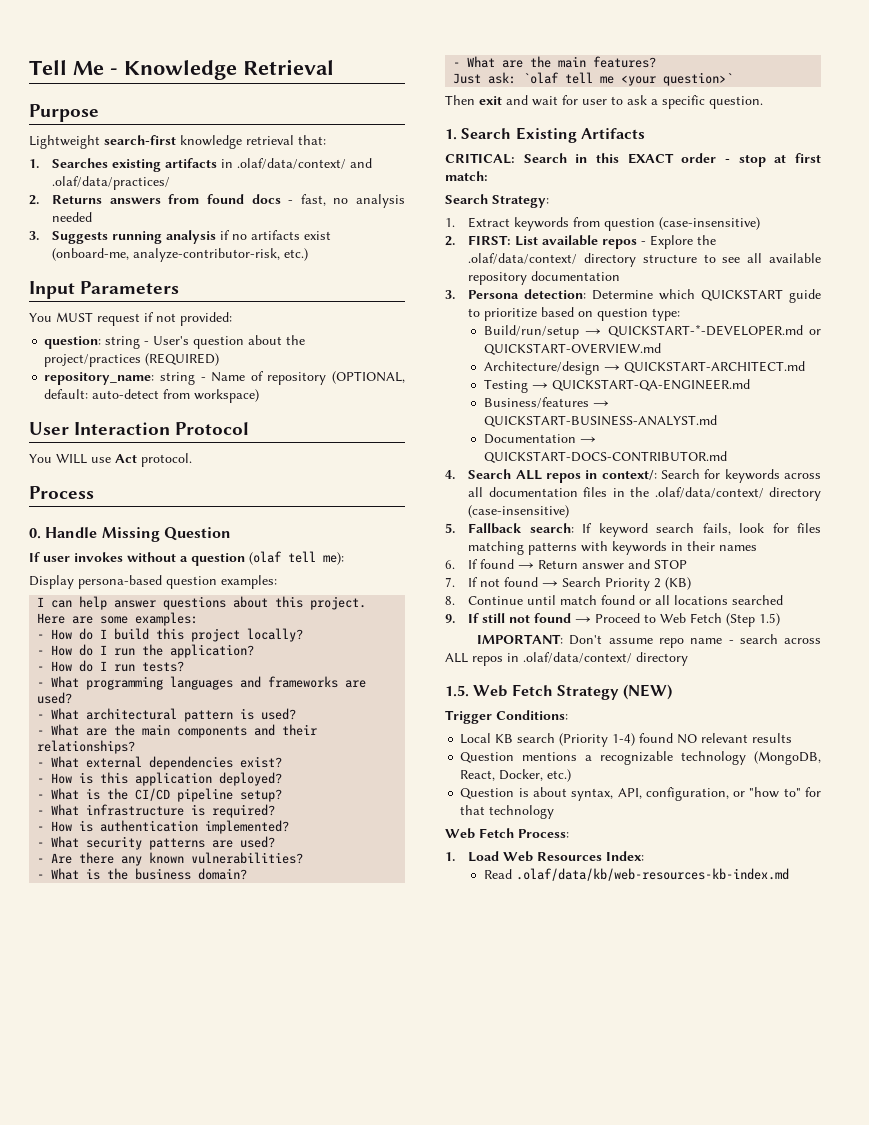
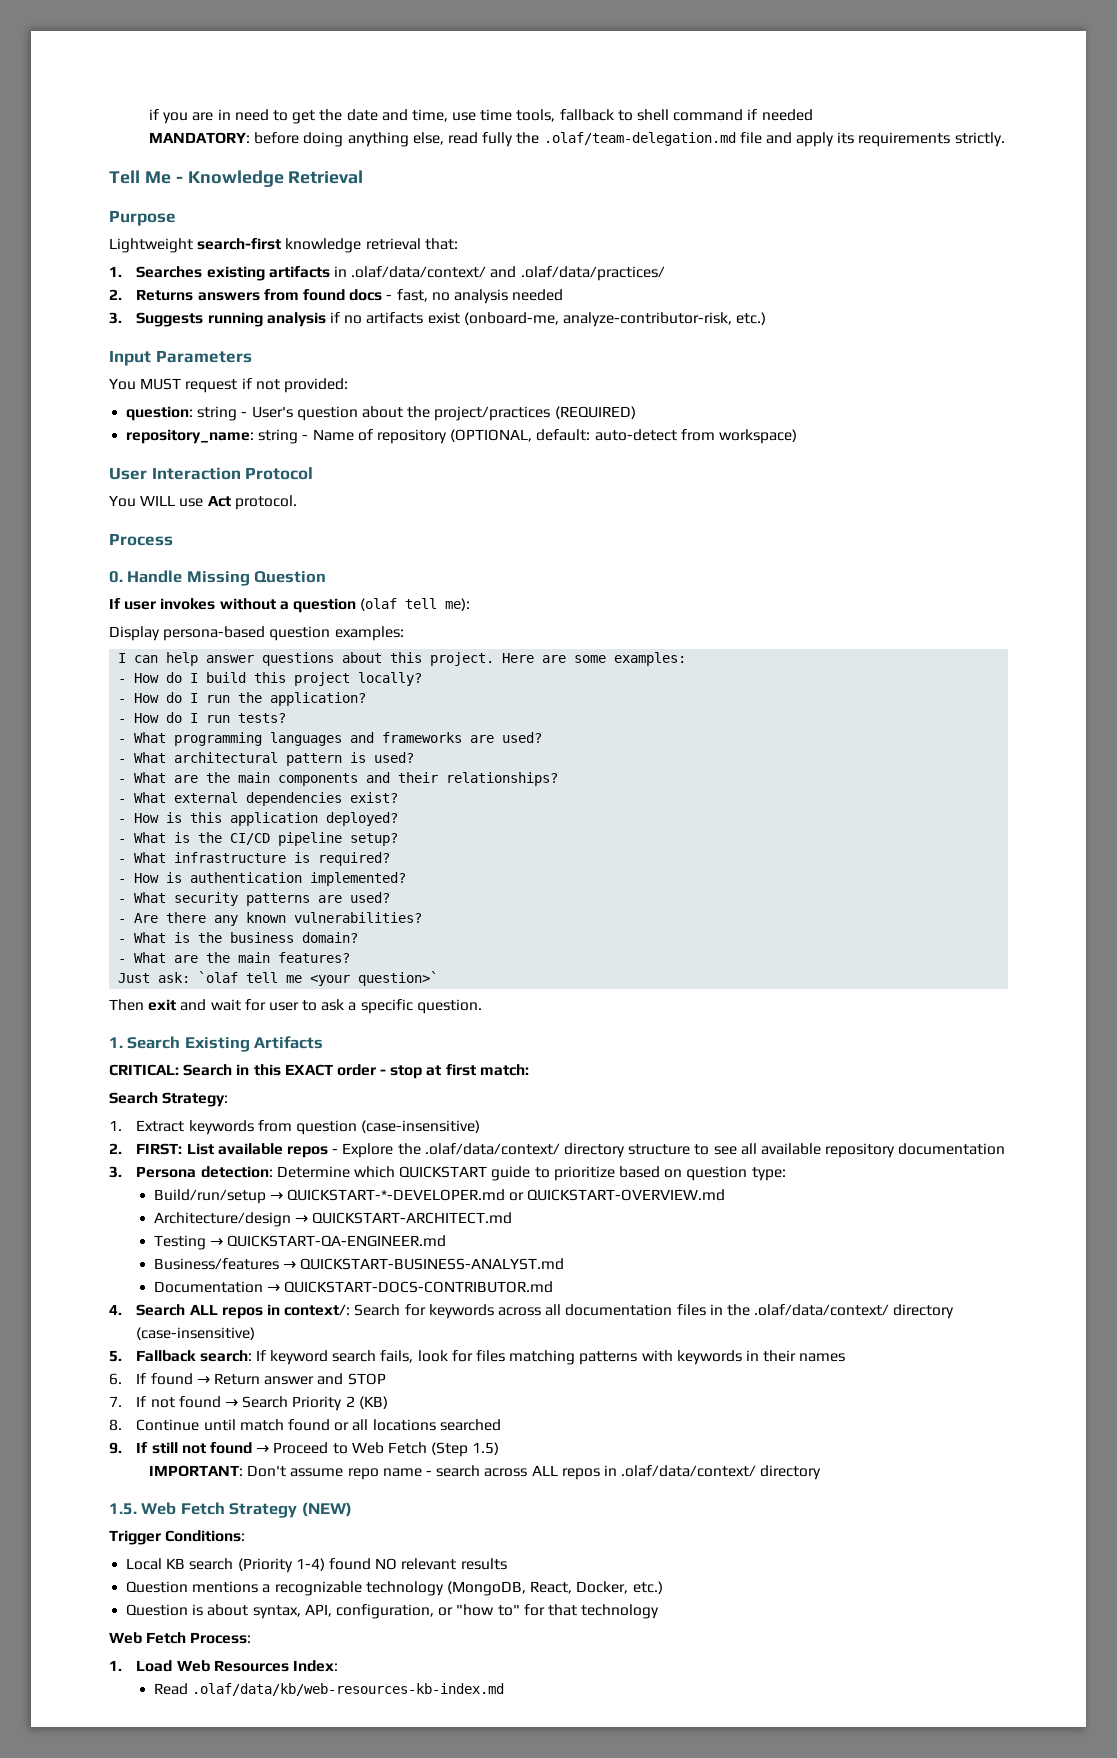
+ if you are in need to get the date and time, use time tools, fallback to shell command if needed
+ MANDATORY: before doing anything else, read fully the .olaf/team-delegation.md file and apply its requirements strictly.

